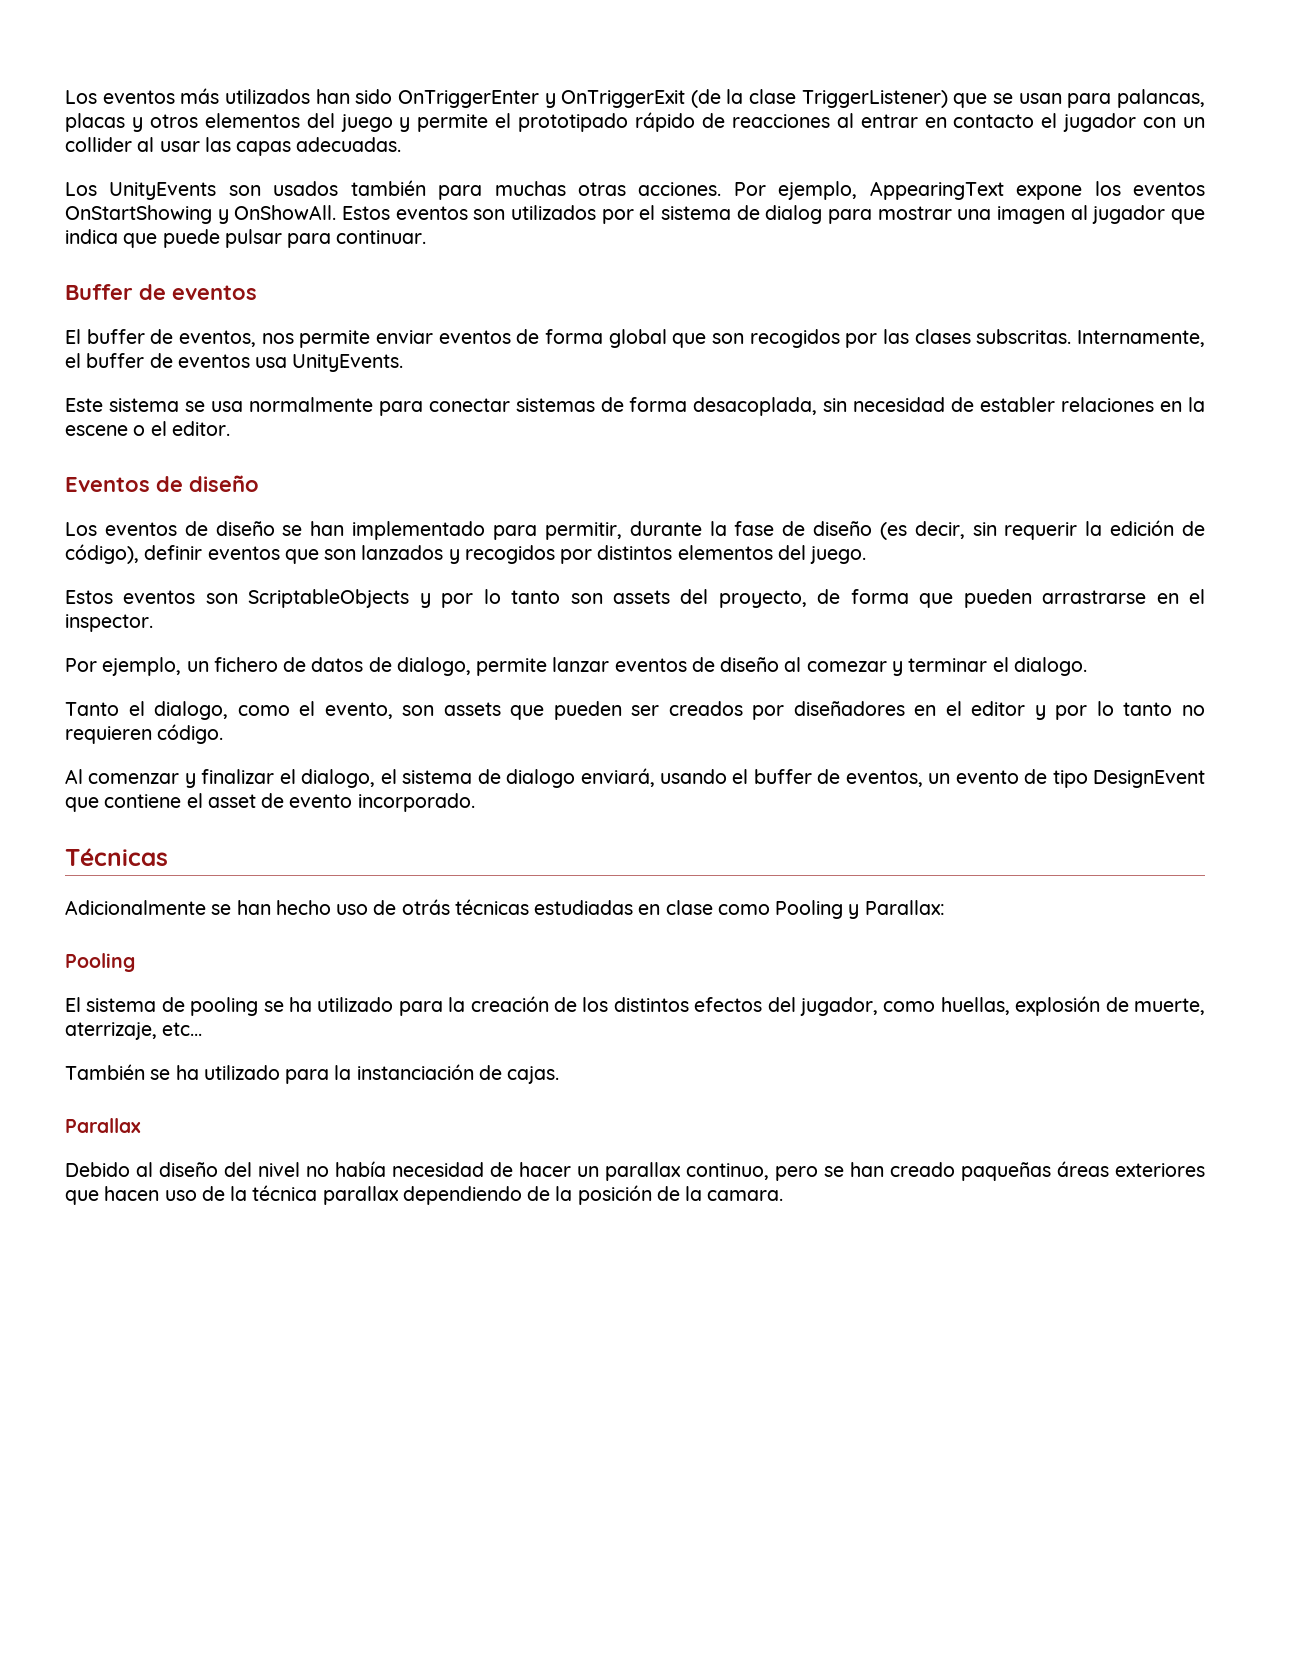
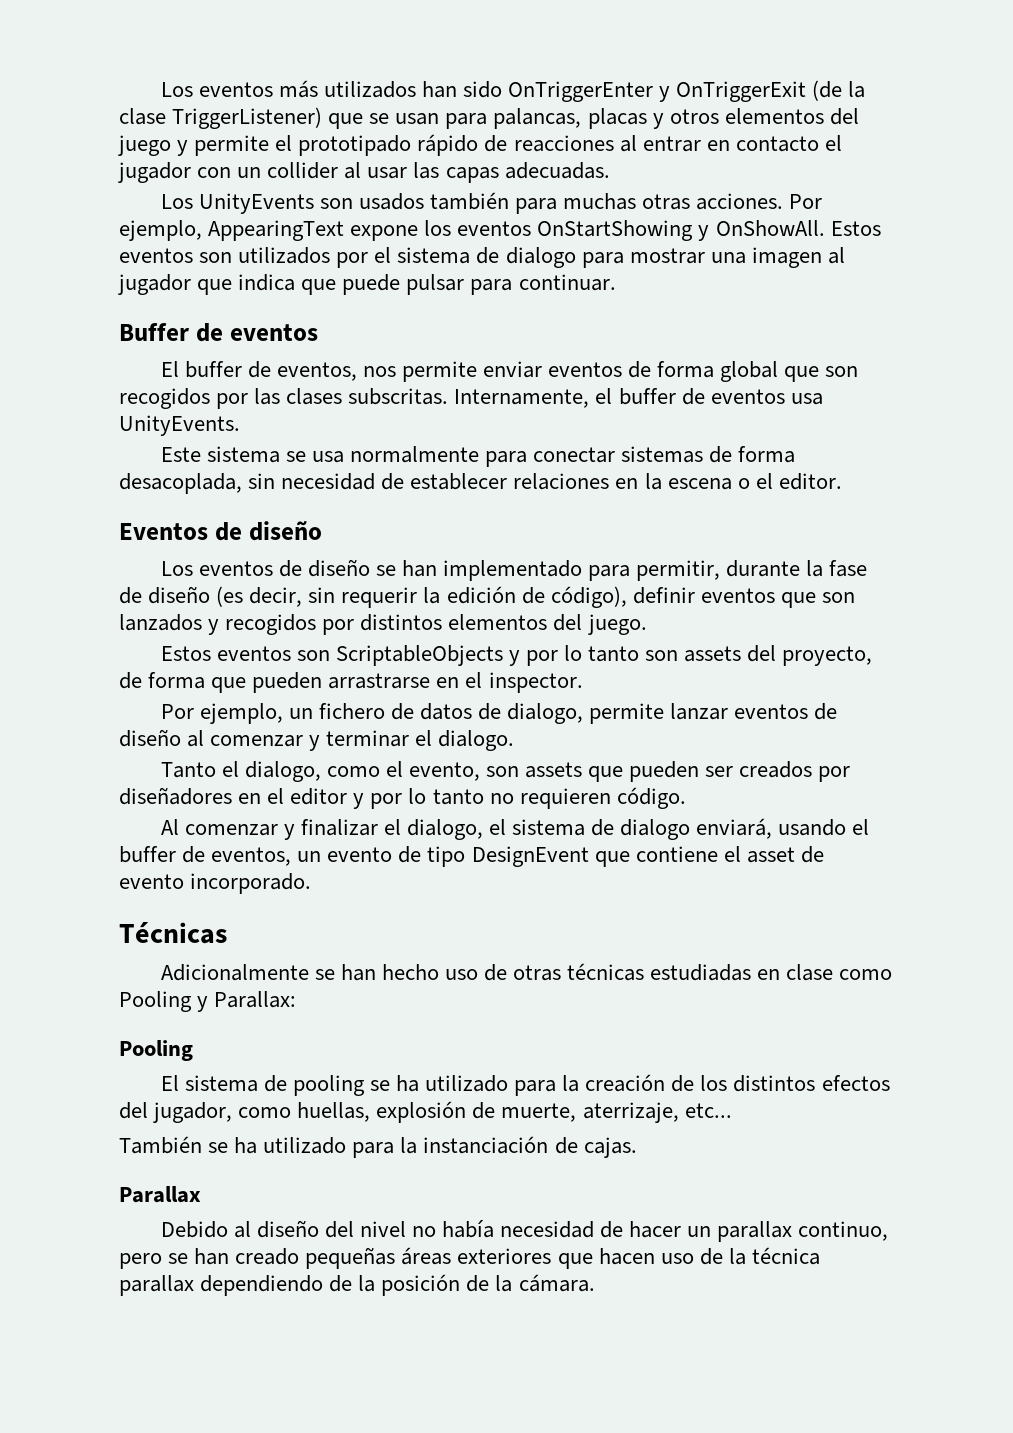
- Estos eventos son utilizados por el sistema de dialog para mostrar una imagen al jugador que indica que puede pulsar para continuar.
+ Estos eventos son utilizados por el sistema de dialogo para mostrar una imagen al jugador que indica que puede pulsar para continuar.
- Este sistema se usa normalmente para conectar sistemas de forma desacoplada, sin necesidad de establer relaciones en la escene o el editor.
+ Este sistema se usa normalmente para conectar sistemas de forma desacoplada, sin necesidad de establecer relaciones en la escena o el editor.
- Por ejemplo, un fichero de datos de dialogo, permite lanzar eventos de diseño al comezar y terminar el dialogo.
+ Por ejemplo, un fichero de datos de dialogo, permite lanzar eventos de diseño al comenzar y terminar el dialogo.
- Adicionalmente se han hecho uso de otrás técnicas estudiadas en clase como Pooling y Parallax:
+ Adicionalmente se han hecho uso de otras técnicas estudiadas en clase como Pooling y Parallax:
- Debido al diseño del nivel no había necesidad de hacer un parallax continuo, pero se han creado paqueñas áreas exteriores que hacen uso de la técnica parallax dependiendo de la posición de la camara.
+ Debido al diseño del nivel no había necesidad de hacer un parallax continuo, pero se han creado pequeñas áreas exteriores que hacen uso de la técnica parallax dependiendo de la posición de la cámara.

